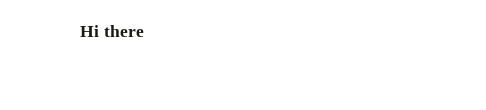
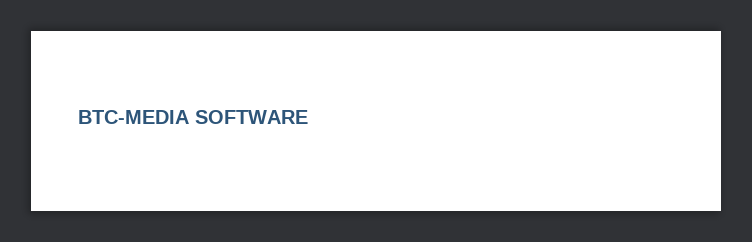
- Hi there
+ BTC-MEDIA SOFTWARE

